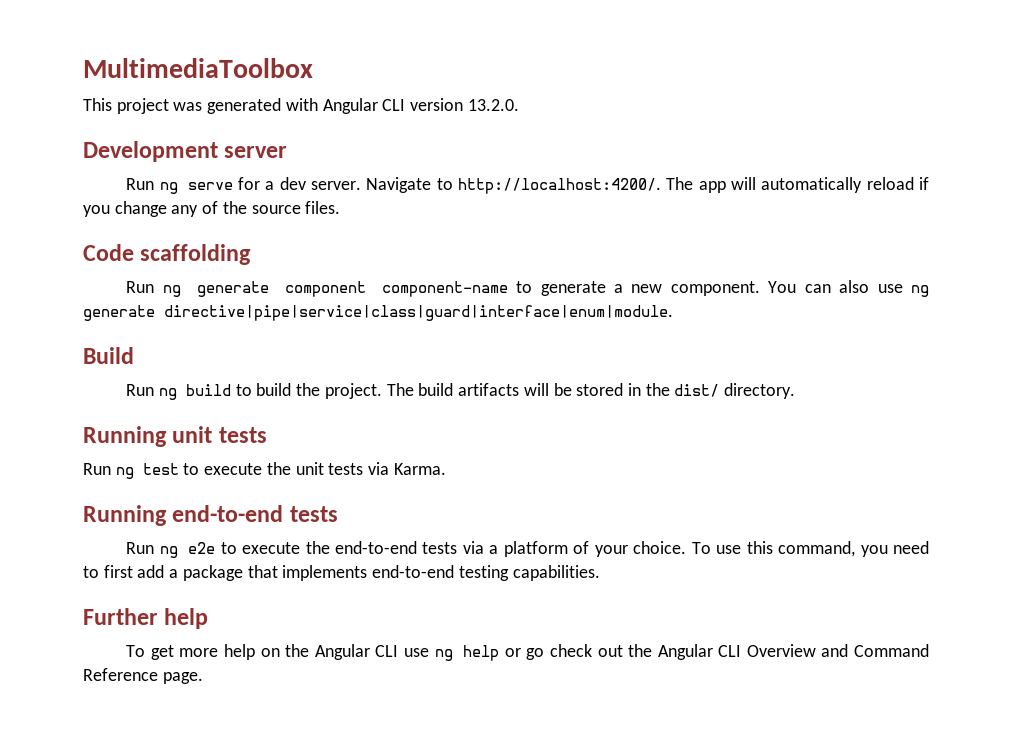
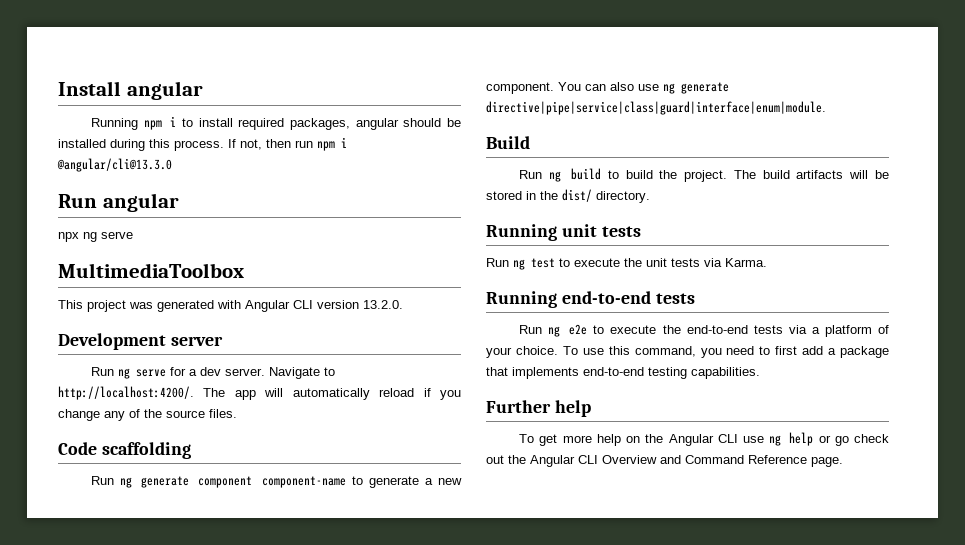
+ Install angular
+ Running npm i to install required packages, angular should be installed during this process. If not, then run npm i @angular/cli@13.3.0
+ Run angular
+ npx ng serve

